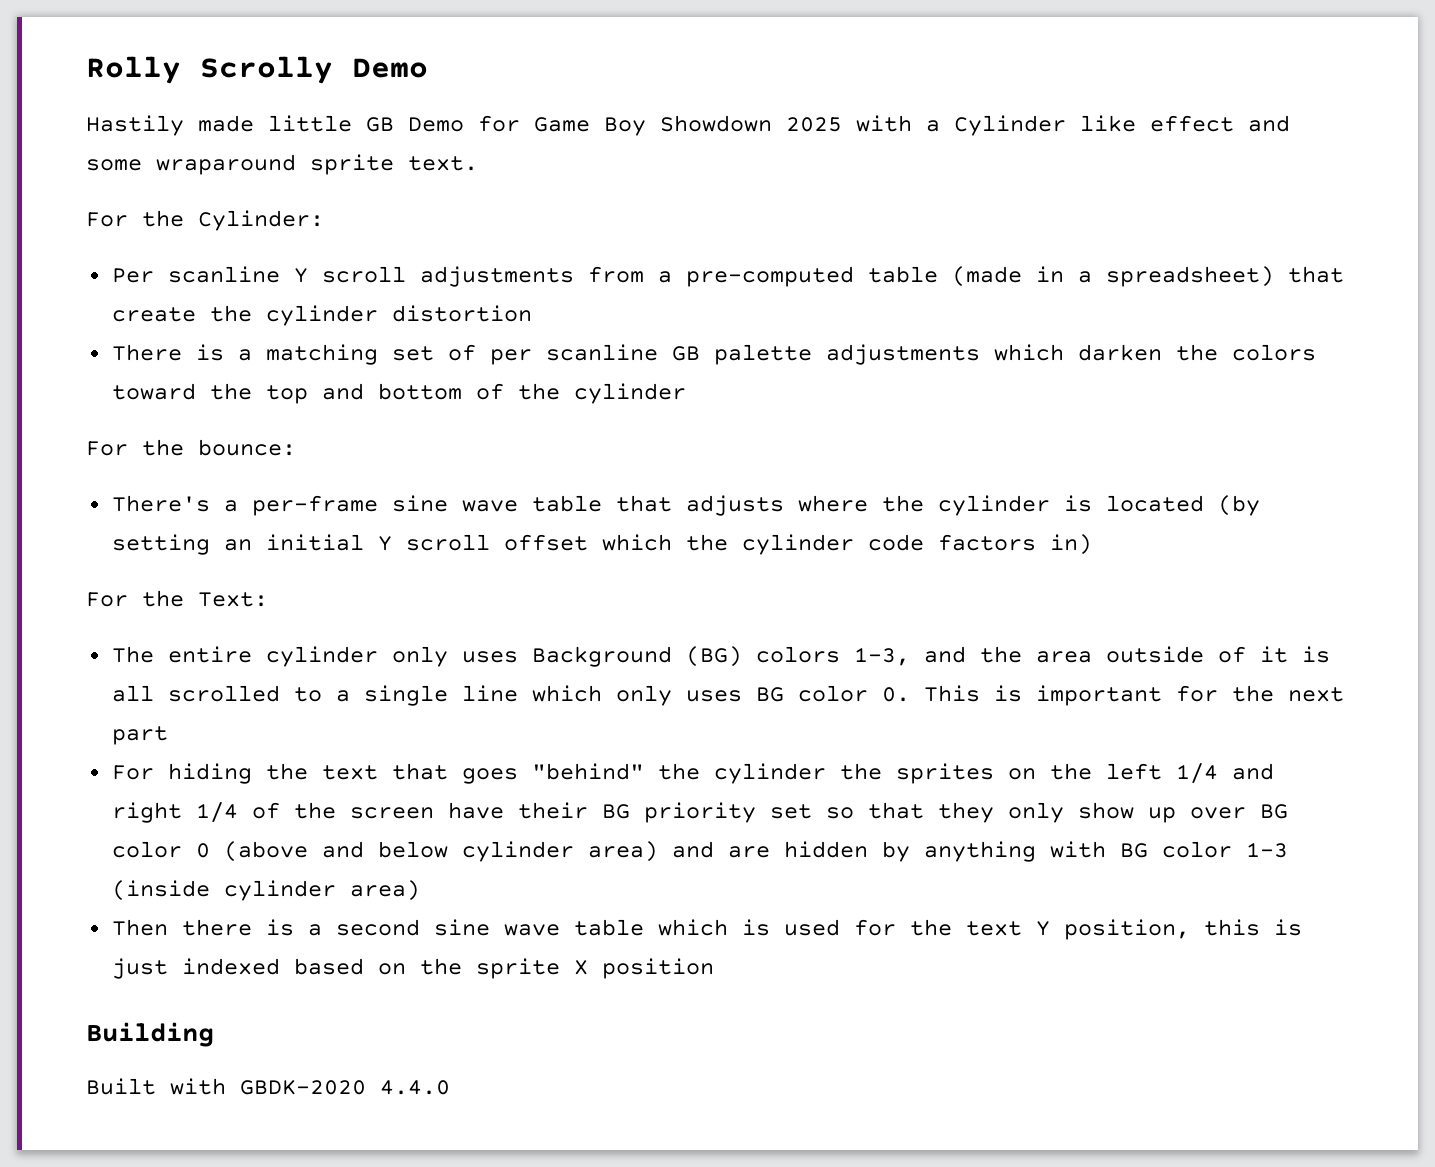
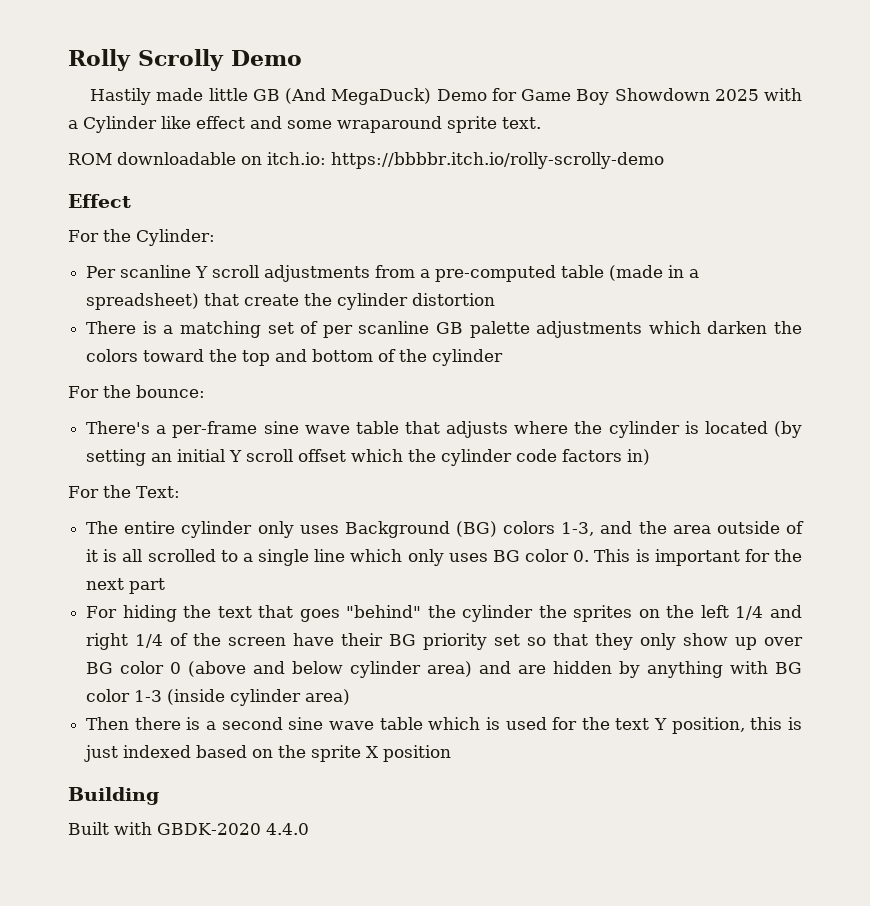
- Hastily made little GB Demo for Game Boy Showdown 2025 with a Cylinder like effect and some wraparound sprite text.
+ Hastily made little GB (And MegaDuck) Demo for Game Boy Showdown 2025 with a Cylinder like effect and some wraparound sprite text.
+ ROM downloadable on itch.io: https://bbbbr.itch.io/rolly-scrolly-demo
+ Effect

